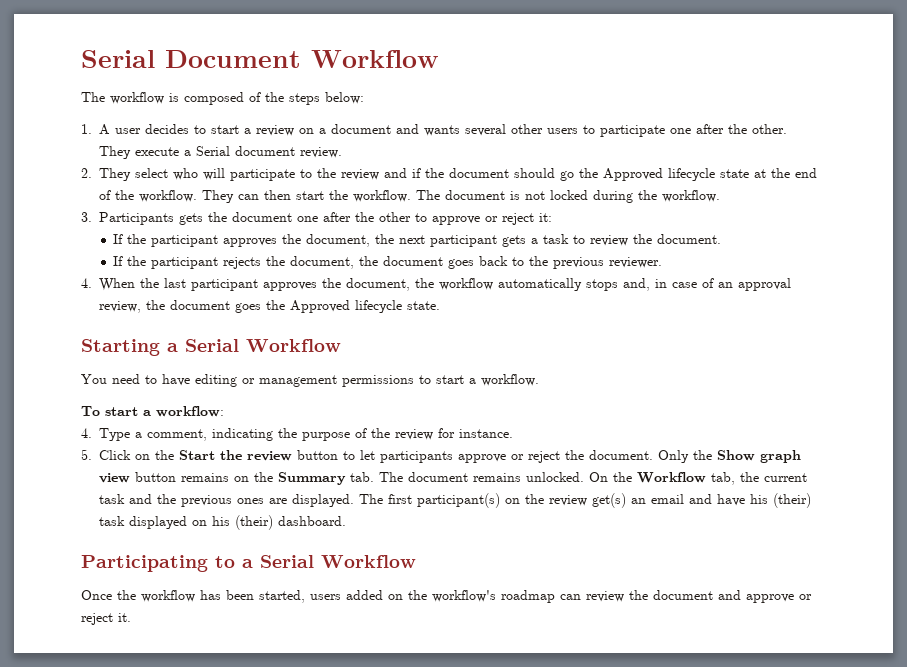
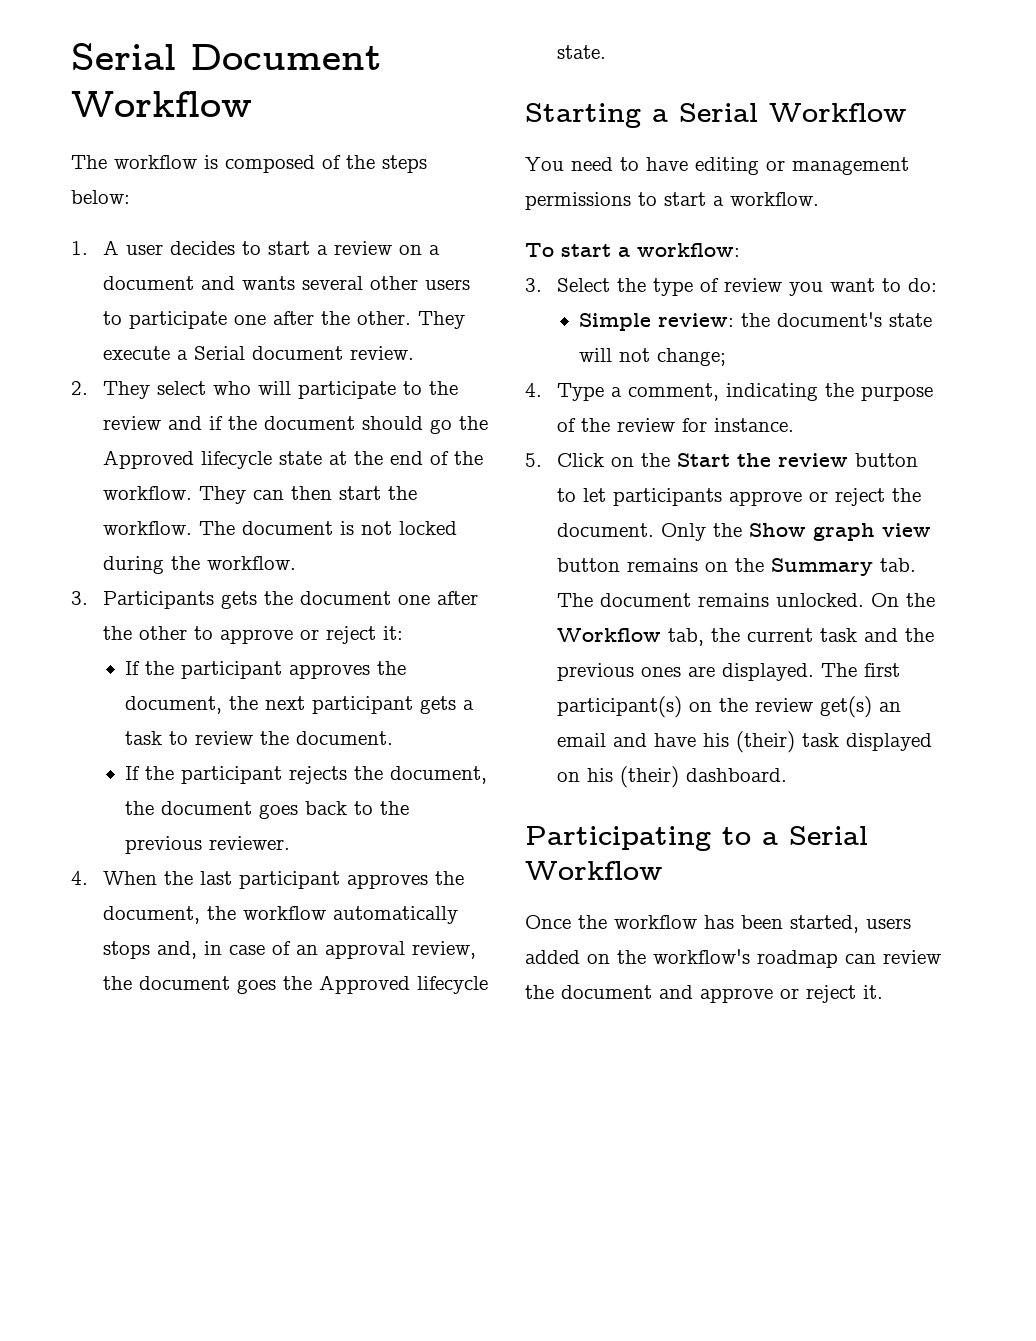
+ 3. Select the type of review you want to do:
+ Simple review: the document's state will not change;

